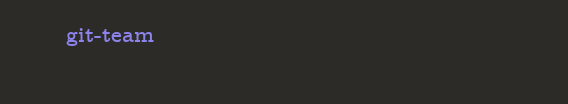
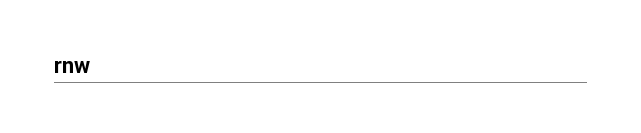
- git-team
+ rnw

